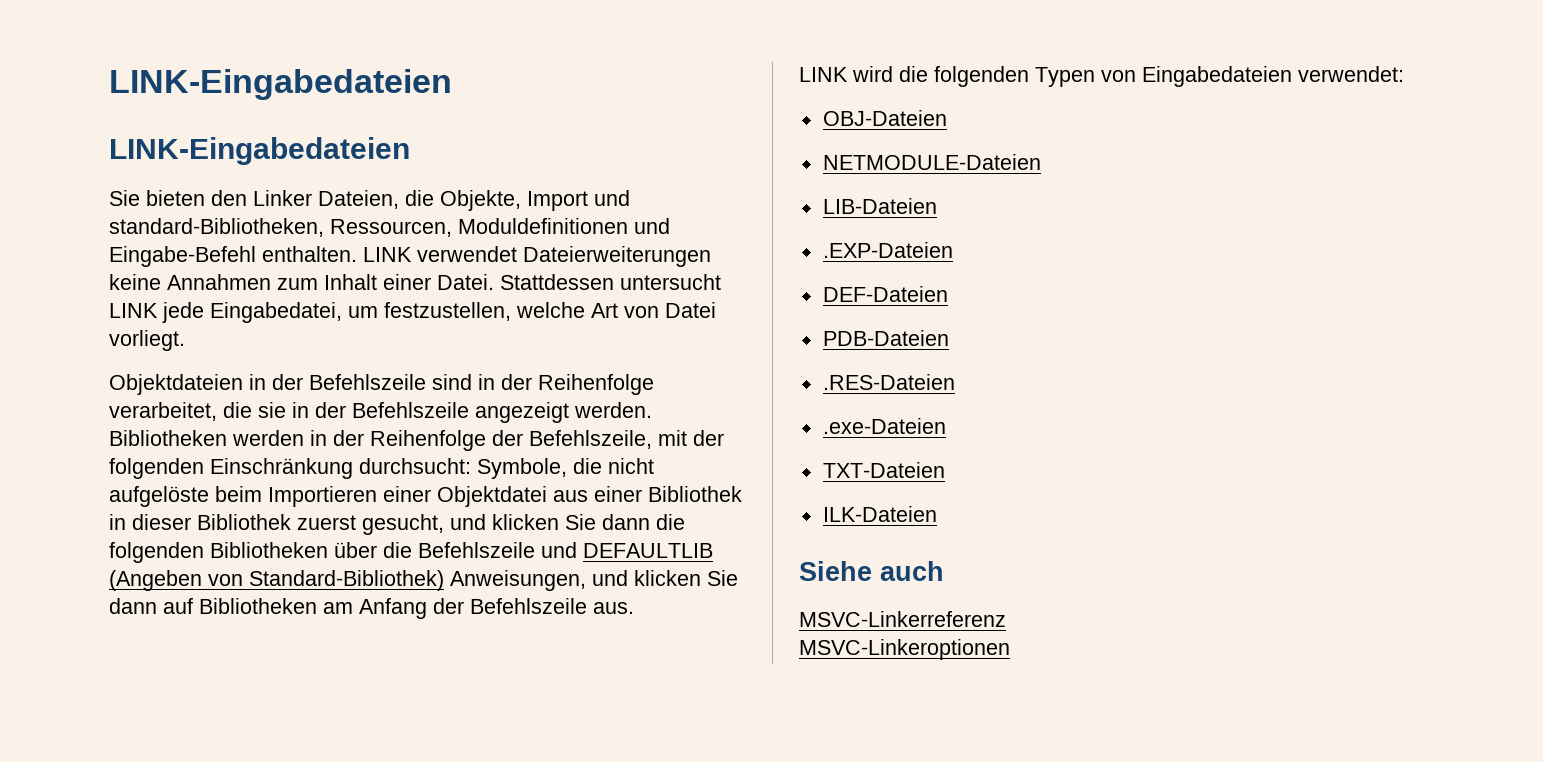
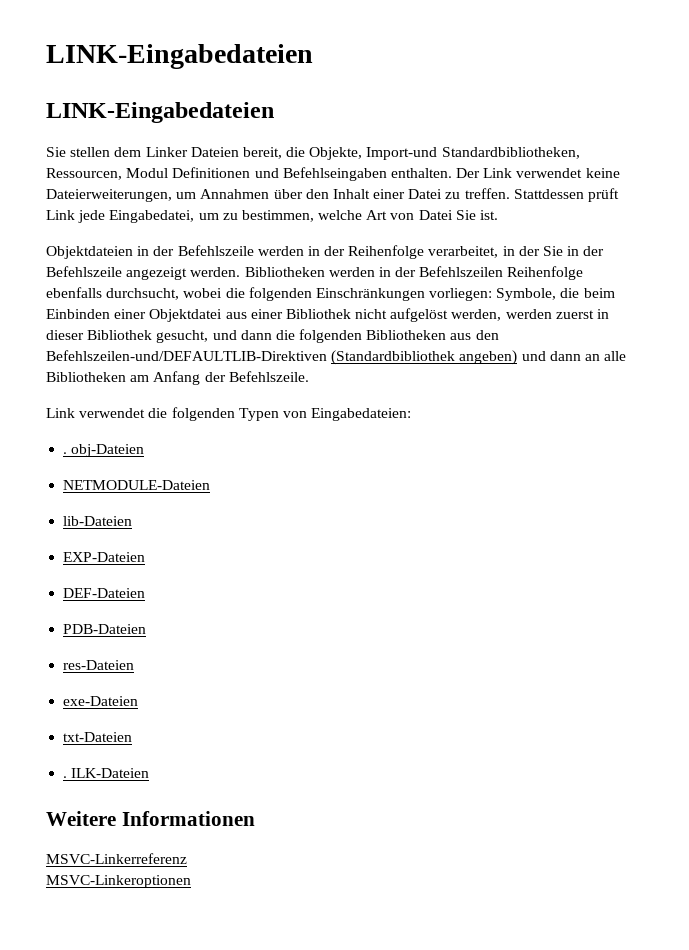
- Sie bieten den Linker Dateien, die Objekte, Import und standard-Bibliotheken, Ressourcen, Moduldefinitionen und Eingabe-Befehl enthalten. LINK verwendet Dateierweiterungen keine Annahmen zum Inhalt einer Datei. Stattdessen untersucht LINK jede Eingabedatei, um festzustellen, welche Art von Datei vorliegt.
+ Sie stellen dem Linker Dateien bereit, die Objekte, Import-und Standardbibliotheken, Ressourcen, Modul Definitionen und Befehlseingaben enthalten. Der Link verwendet keine Dateierweiterungen, um Annahmen über den Inhalt einer Datei zu treffen. Stattdessen prüft Link jede Eingabedatei, um zu bestimmen, welche Art von Datei Sie ist.
- Objektdateien in der Befehlszeile sind in der Reihenfolge verarbeitet, die sie in der Befehlszeile angezeigt werden.
+ Objektdateien in der Befehlszeile werden in der Reihenfolge verarbeitet, in der Sie in der Befehlszeile angezeigt werden.
- Bibliotheken werden in der Reihenfolge der Befehlszeile, mit der folgenden Einschränkung durchsucht: Symbole, die nicht aufgelöste beim Importieren einer Objektdatei aus einer Bibliothek in dieser Bibliothek zuerst gesucht, und klicken Sie dann die folgenden Bibliotheken über die Befehlszeile und DEFAULTLIB (Angeben von Standard-Bibliothek) Anweisungen, und klicken Sie dann auf Bibliotheken am Anfang der Befehlszeile aus.
- LINK wird die folgenden Typen von Eingabedateien verwendet:
- OBJ-Dateien
+ Bibliotheken werden in der Befehlszeilen Reihenfolge ebenfalls durchsucht, wobei die folgenden Einschränkungen vorliegen: Symbole, die beim Einbinden einer Objektdatei aus einer Bibliothek nicht aufgelöst werden, werden zuerst in dieser Bibliothek gesucht, und dann die folgenden Bibliotheken aus den Befehlszeilen-und/DEFAULTLIB-Direktiven (Standardbibliothek angeben) und dann an alle Bibliotheken am Anfang der Befehlszeile.
+ Link verwendet die folgenden Typen von Eingabedateien:
+ . obj-Dateien
- LIB-Dateien
- .EXP-Dateien
+ lib-Dateien
+ EXP-Dateien
- .RES-Dateien
- .exe-Dateien
- TXT-Dateien
- ILK-Dateien
+ res-Dateien
+ exe-Dateien
+ txt-Dateien
+ . ILK-Dateien
- Siehe auch
+ Weitere Informationen

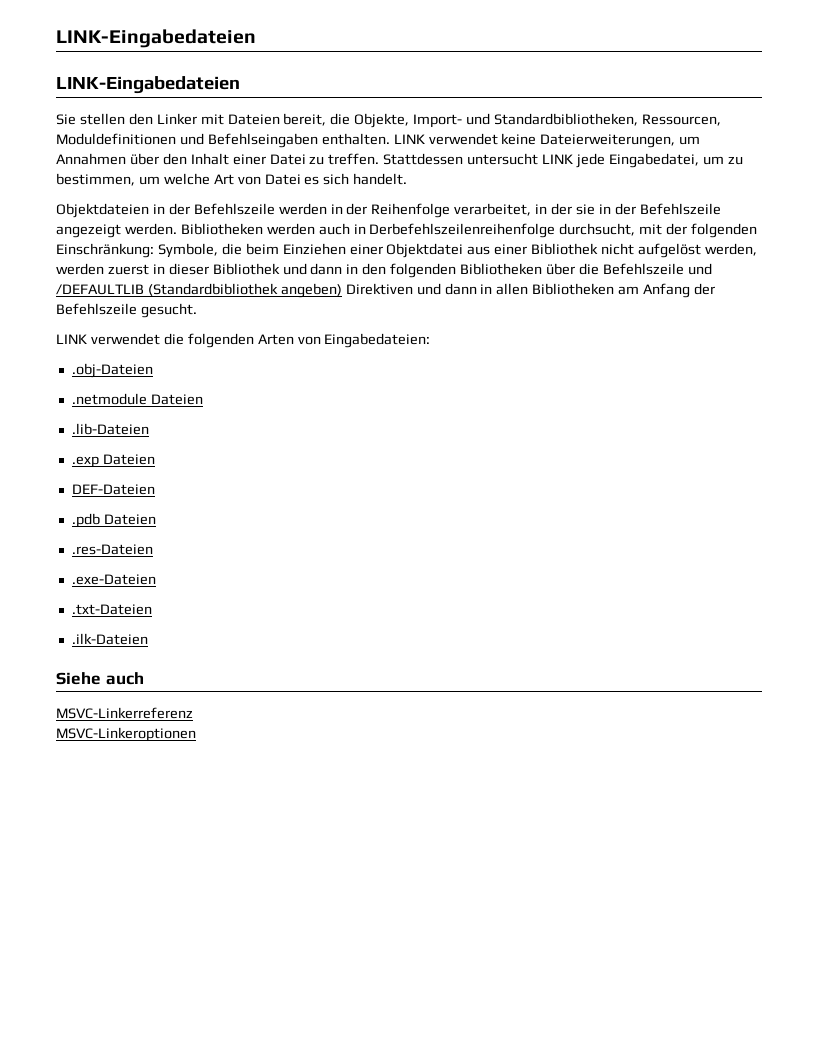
- Sie stellen dem Linker Dateien bereit, die Objekte, Import-und Standardbibliotheken, Ressourcen, Modul Definitionen und Befehlseingaben enthalten.
+ Sie stellen den Linker mit Dateien bereit, die Objekte, Import- und Standardbibliotheken, Ressourcen, Moduldefinitionen und Befehlseingaben enthalten.
- Der Link verwendet keine Dateierweiterungen, um Annahmen über den Inhalt einer Datei zu treffen.
+ LINK verwendet keine Dateierweiterungen, um Annahmen über den Inhalt einer Datei zu treffen.
- Stattdessen prüft Link jede Eingabedatei, um zu bestimmen, welche Art von Datei Sie ist.
+ Stattdessen untersucht LINK jede Eingabedatei, um zu bestimmen, um welche Art von Datei es sich handelt.
- Objektdateien in der Befehlszeile werden in der Reihenfolge verarbeitet, in der Sie in der Befehlszeile angezeigt werden.
+ Objektdateien in der Befehlszeile werden in der Reihenfolge verarbeitet, in der sie in der Befehlszeile angezeigt werden.
- Bibliotheken werden in der Befehlszeilen Reihenfolge ebenfalls durchsucht, wobei die folgenden Einschränkungen vorliegen: Symbole, die beim Einbinden einer Objektdatei aus einer Bibliothek nicht aufgelöst werden, werden zuerst in dieser Bibliothek gesucht, und dann die folgenden Bibliotheken aus den Befehlszeilen-und/DEFAULTLIB-Direktiven (Standardbibliothek angeben) und dann an alle Bibliotheken am Anfang der Befehlszeile.
- Link verwendet die folgenden Typen von Eingabedateien:
+ Bibliotheken werden auch in Derbefehlszeilenreihenfolge durchsucht, mit der folgenden Einschränkung: Symbole, die beim Einziehen einer Objektdatei aus einer Bibliothek nicht aufgelöst werden, werden zuerst in dieser Bibliothek und dann in den folgenden Bibliotheken über die Befehlszeile und /DEFAULTLIB (Standardbibliothek angeben) Direktiven und dann in allen Bibliotheken am Anfang der Befehlszeile gesucht.
+ LINK verwendet die folgenden Arten von Eingabedateien:
- . obj-Dateien
- NETMODULE-Dateien
- lib-Dateien
- EXP-Dateien
+ .obj-Dateien
+ .netmodule Dateien
+ .lib-Dateien
+ .exp Dateien
  DEF-Dateien
- PDB-Dateien
- res-Dateien
- exe-Dateien
- txt-Dateien
- . ILK-Dateien
- Weitere Informationen
+ .pdb Dateien
+ .res-Dateien
+ .exe-Dateien
+ .txt-Dateien
+ .ilk-Dateien
+ Siehe auch

